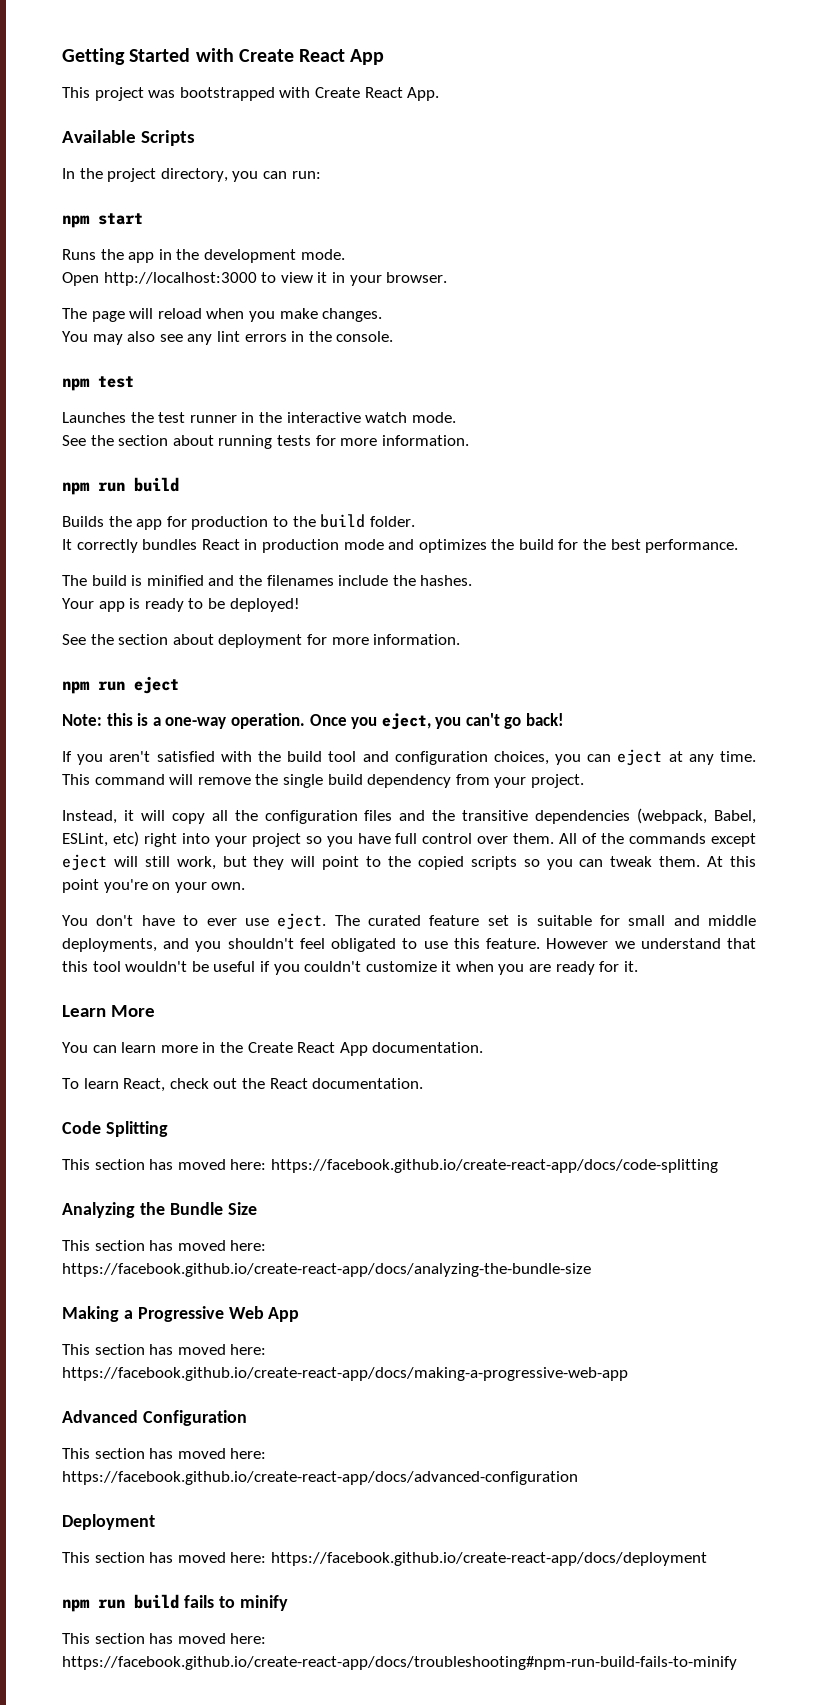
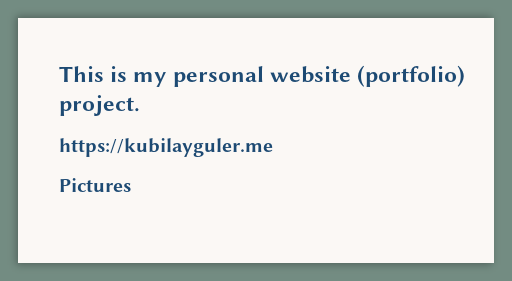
- Getting Started with Create React App
- This project was bootstrapped with Create React App.
- Available Scripts
- In the project directory, you can run:
- npm start
- Runs the app in the development mode.
- Open http://localhost:3000 to view it in your browser.
- The page will reload when you make changes.
- You may also see any lint errors in the console.
- npm test
- Launches the test runner in the interactive watch mode.
- See the section about running tests for more information.
- npm run build
- Builds the app for production to the build folder.
- It correctly bundles React in production mode and optimizes the build for the best performance.
- The build is minified and the filenames include the hashes.
- Your app is ready to be deployed!
- See the section about deployment for more information.
- npm run eject
- Note: this is a one-way operation. Once you eject, you can't go back!
- If you aren't satisfied with the build tool and configuration choices, you can eject at any time. This command will remove the single build dependency from your project.
- Instead, it will copy all the configuration files and the transitive dependencies (webpack, Babel, ESLint, etc) right into your project so you have full control over them. All of the commands except eject will still work, but they will point to the copied scripts so you can tweak them. At this point you're on your own.
- You don't have to ever use eject. The curated feature set is suitable for small and middle deployments, and you shouldn't feel obligated to use this feature. However we understand that this tool wouldn't be useful if you couldn't customize it when you are ready for it.
- Learn More
- You can learn more in the Create React App documentation.
- To learn React, check out the React documentation.
- Code Splitting
- This section has moved here: https://facebook.github.io/create-react-app/docs/code-splitting
- Analyzing the Bundle Size
- This section has moved here: https://facebook.github.io/create-react-app/docs/analyzing-the-bundle-size
- Making a Progressive Web App
- This section has moved here: https://facebook.github.io/create-react-app/docs/making-a-progressive-web-app
- Advanced Configuration
- This section has moved here: https://facebook.github.io/create-react-app/docs/advanced-configuration
- Deployment
- This section has moved here: https://facebook.github.io/create-react-app/docs/deployment
- npm run build fails to minify
- This section has moved here: https://facebook.github.io/create-react-app/docs/troubleshooting#npm-run-build-fails-to-minify
+ This is my personal website (portfolio) project.
+ https://kubilayguler.me
+ Pictures

